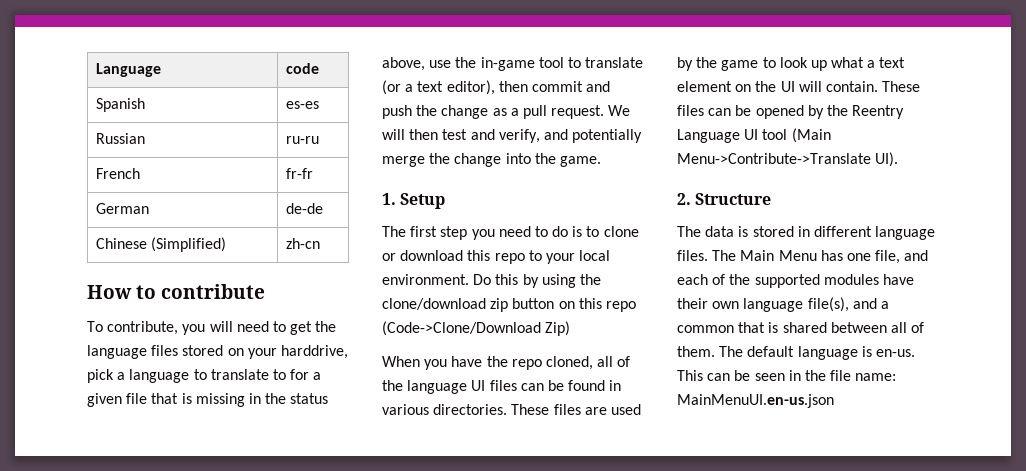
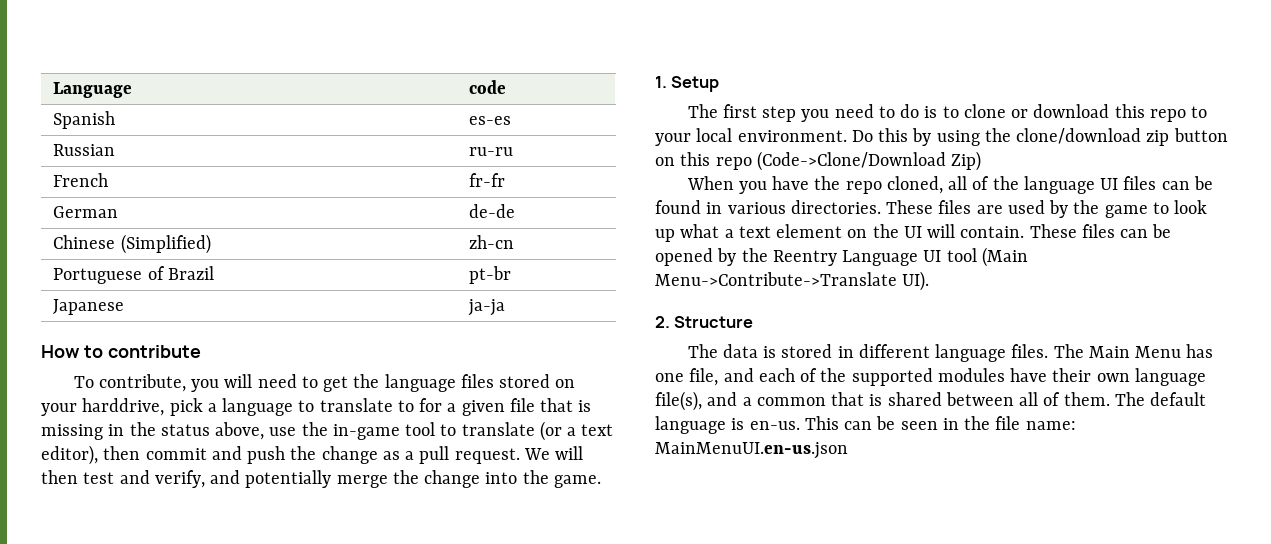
+ Portuguese of Brazil | pt-br
+ Japanese | ja-ja

